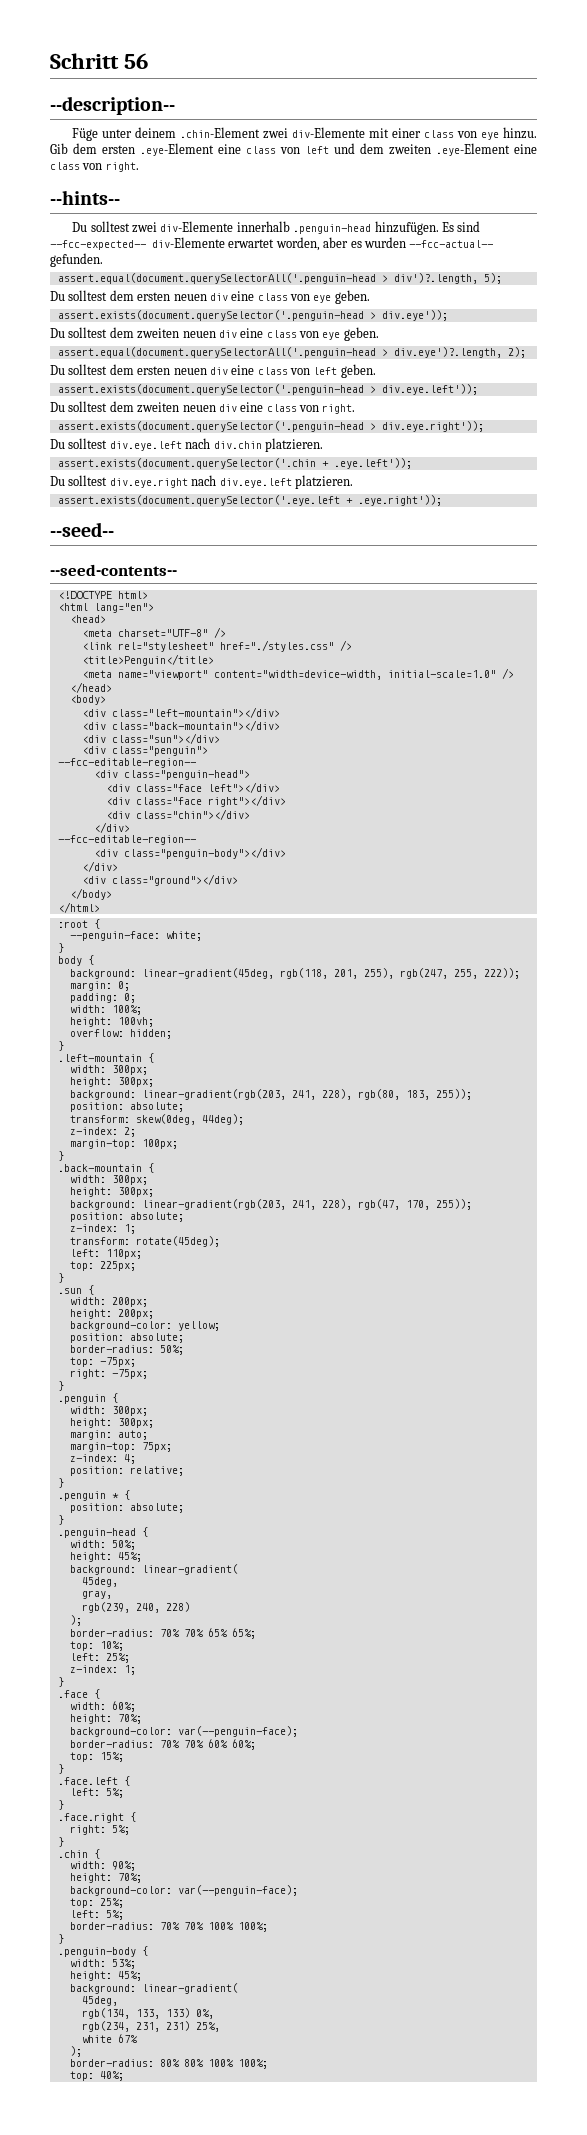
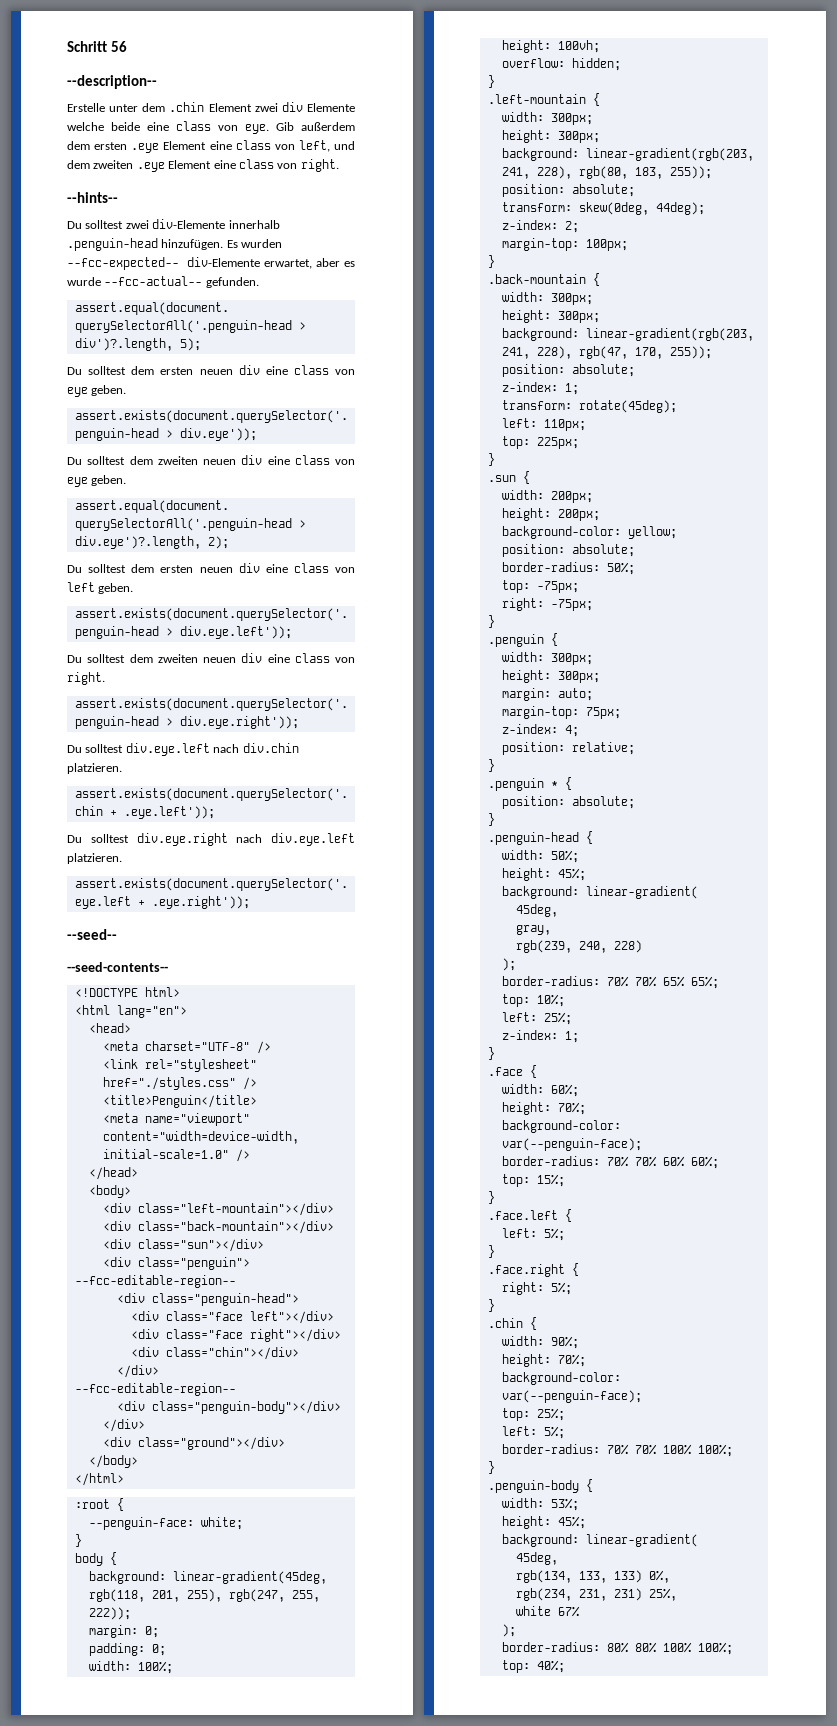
- Füge unter deinem .chin-Element zwei div-Elemente mit einer class von eye hinzu. Gib dem ersten .eye-Element eine class von left und dem zweiten .eye-Element eine class von right.
+ Erstelle unter dem .chin Element zwei div Elemente welche beide eine class von eye. Gib außerdem dem ersten .eye Element eine class von left, und dem zweiten .eye Element eine class von right.
- Es sind --fcc-expected-- div-Elemente erwartet worden, aber es wurden --fcc-actual-- gefunden.
+ Es wurden --fcc-expected-- div-Elemente erwartet, aber es wurde --fcc-actual-- gefunden.

